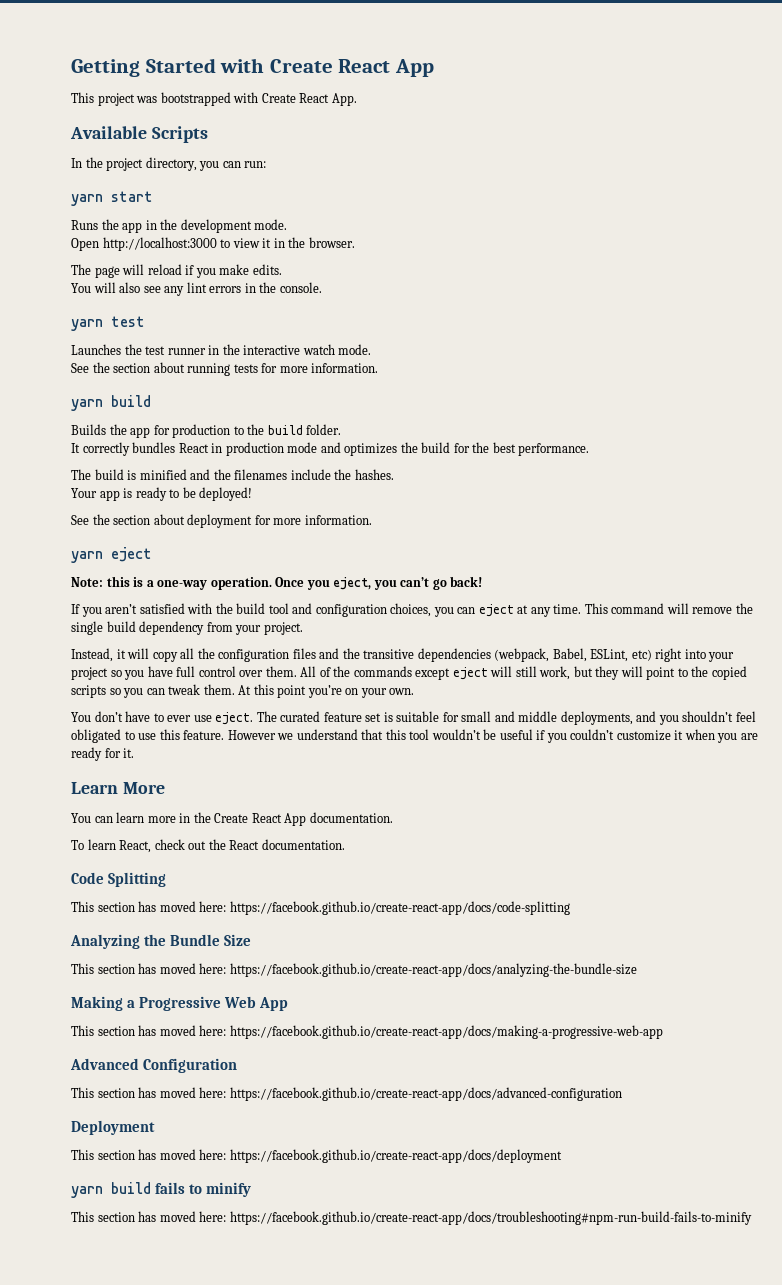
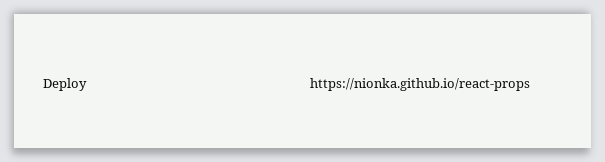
- Getting Started with Create React App
- This project was bootstrapped with Create React App.
- Available Scripts
- In the project directory, you can run:
- yarn start
- Runs the app in the development mode.
- Open http://localhost:3000 to view it in the browser.
- The page will reload if you make edits.
- You will also see any lint errors in the console.
- yarn test
- Launches the test runner in the interactive watch mode.
- See the section about running tests for more information.
- yarn build
- Builds the app for production to the build folder.
- It correctly bundles React in production mode and optimizes the build for the best performance.
- The build is minified and the filenames include the hashes.
- Your app is ready to be deployed!
- See the section about deployment for more information.
- yarn eject
- Note: this is a one-way operation. Once you eject, you can’t go back!
- If you aren’t satisfied with the build tool and configuration choices, you can eject at any time. This command will remove the single build dependency from your project.
- Instead, it will copy all the configuration files and the transitive dependencies (webpack, Babel, ESLint, etc) right into your project so you have full control over them. All of the commands except eject will still work, but they will point to the copied scripts so you can tweak them. At this point you’re on your own.
- You don’t have to ever use eject. The curated feature set is suitable for small and middle deployments, and you shouldn’t feel obligated to use this feature. However we understand that this tool wouldn’t be useful if you couldn’t customize it when you are ready for it.
- Learn More
- You can learn more in the Create React App documentation.
- To learn React, check out the React documentation.
- Code Splitting
- This section has moved here: https://facebook.github.io/create-react-app/docs/code-splitting
- Analyzing the Bundle Size
- This section has moved here: https://facebook.github.io/create-react-app/docs/analyzing-the-bundle-size
- Making a Progressive Web App
- This section has moved here: https://facebook.github.io/create-react-app/docs/making-a-progressive-web-app
- Advanced Configuration
- This section has moved here: https://facebook.github.io/create-react-app/docs/advanced-configuration
- Deployment
- This section has moved here: https://facebook.github.io/create-react-app/docs/deployment
- yarn build fails to minify
- This section has moved here: https://facebook.github.io/create-react-app/docs/troubleshooting#npm-run-build-fails-to-minify
+ Deploy https://nionka.github.io/react-props

